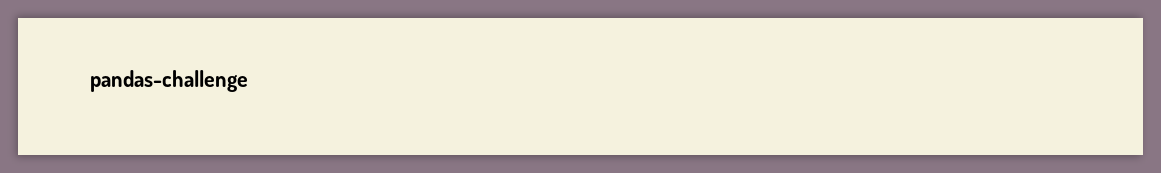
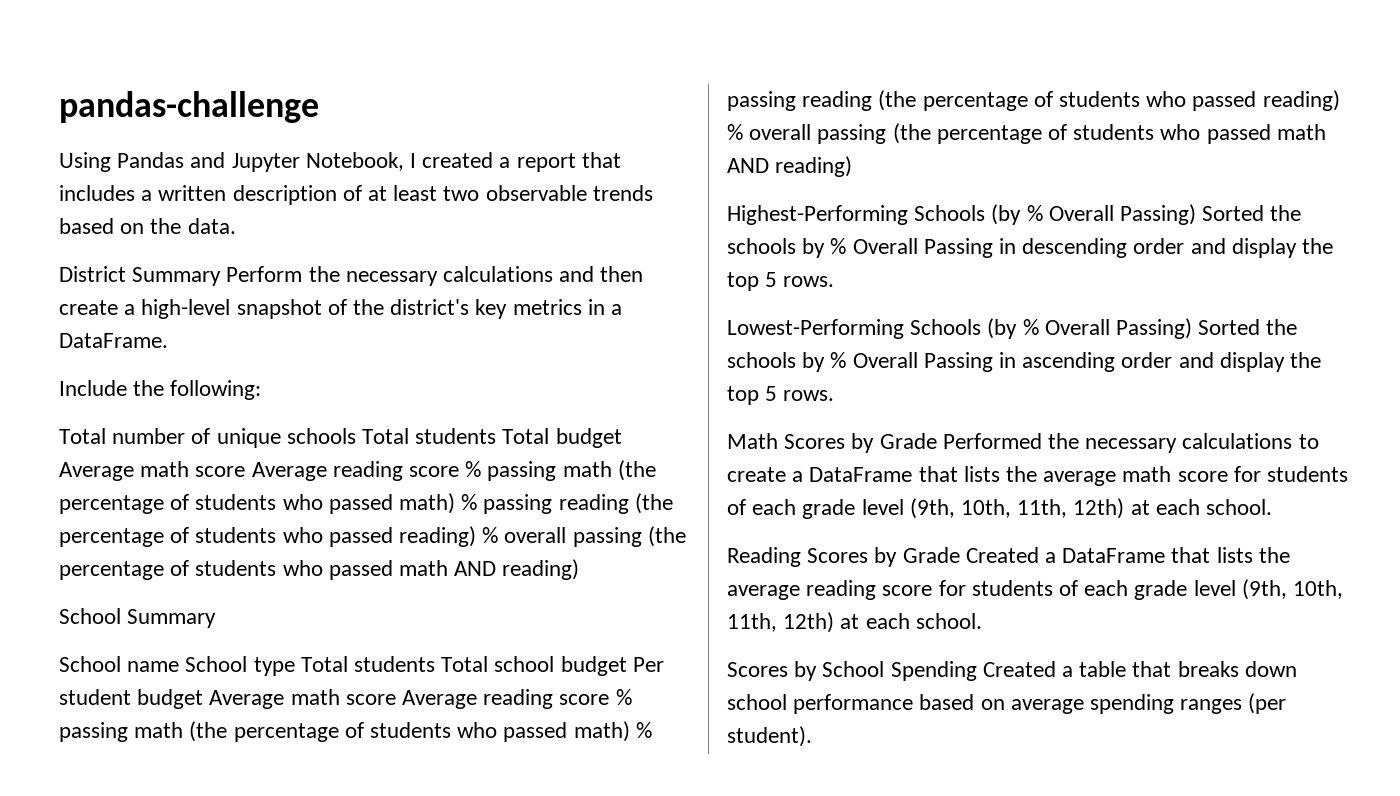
+ Using Pandas and Jupyter Notebook, I created a report that includes a written description of at least two observable trends based on the data.
+ District Summary Perform the necessary calculations and then create a high-level snapshot of the district's key metrics in a DataFrame.
+ Include the following:
+ Total number of unique schools Total students Total budget Average math score Average reading score % passing math (the percentage of students who passed math) % passing reading (the percentage of students who passed reading) % overall passing (the percentage of students who passed math AND reading)
+ School Summary
+ School name School type Total students Total school budget Per student budget Average math score Average reading score % passing math (the percentage of students who passed math) % passing reading (the percentage of students who passed reading) % overall passing (the percentage of students who passed math AND reading)
+ Highest-Performing Schools (by % Overall Passing) Sorted the schools by % Overall Passing in descending order and display the top 5 rows.
+ Lowest-Performing Schools (by % Overall Passing) Sorted the schools by % Overall Passing in ascending order and display the top 5 rows.
+ Math Scores by Grade Performed the necessary calculations to create a DataFrame that lists the average math score for students of each grade level (9th, 10th, 11th, 12th) at each school.
+ Reading Scores by Grade Created a DataFrame that lists the average reading score for students of each grade level (9th, 10th, 11th, 12th) at each school.
+ Scores by School Spending Created a table that breaks down school performance based on average spending ranges (per student).

